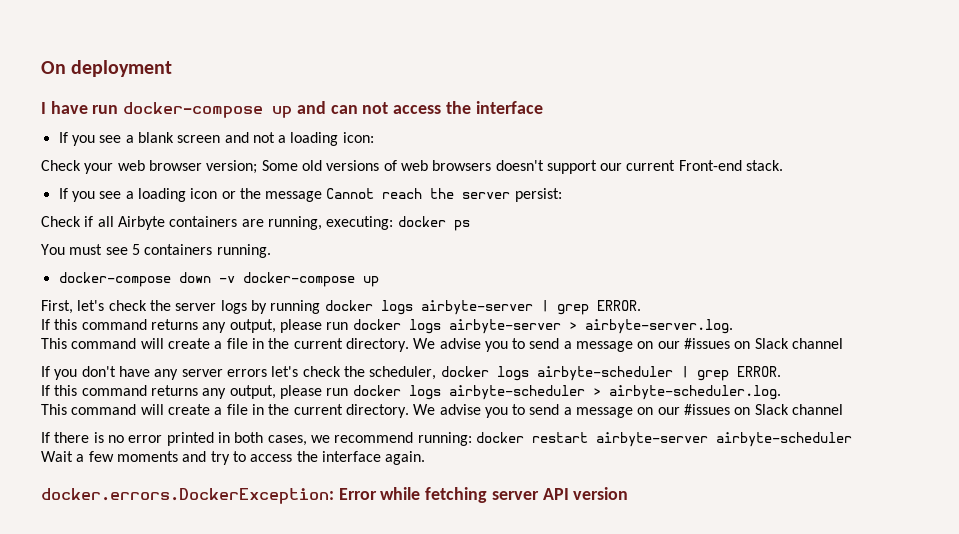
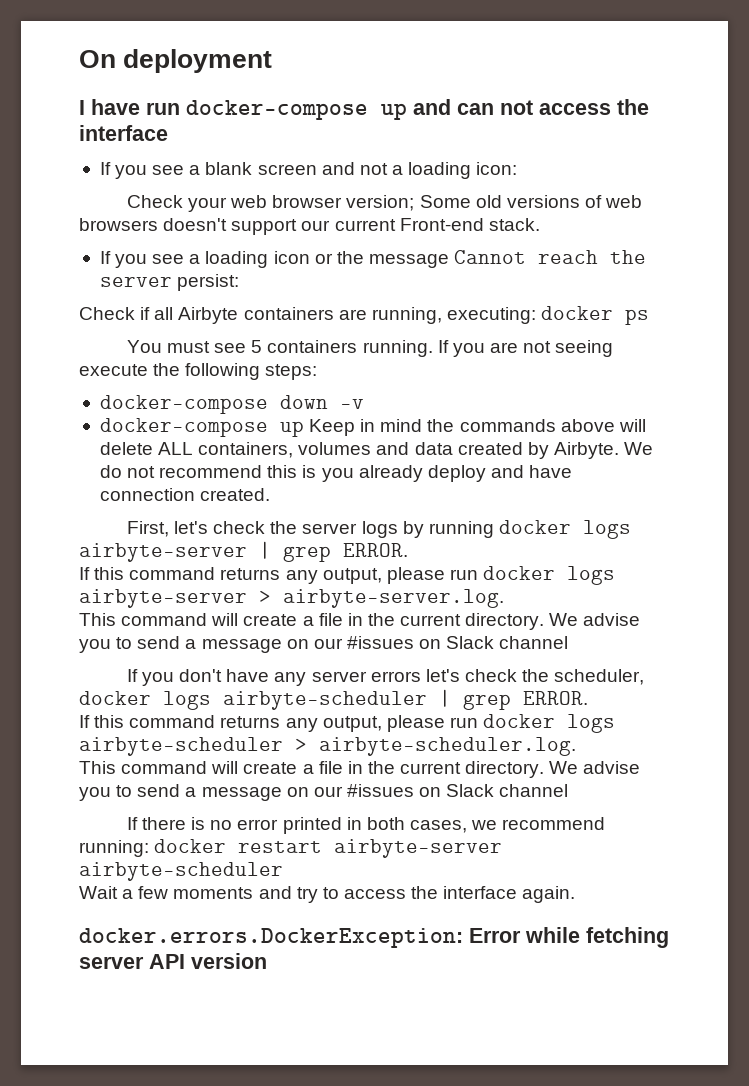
+ If you are not seeing execute the following steps:
- docker-compose down -v docker-compose up
+ docker-compose down -v
+ docker-compose up Keep in mind the commands above will delete ALL containers, volumes and data created by Airbyte. We do not recommend this is you already deploy and have connection created.

